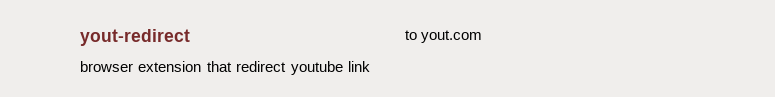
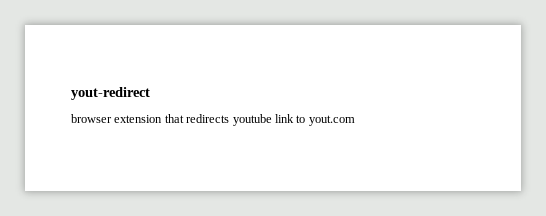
- browser extension that redirect youtube link to yout.com
+ browser extension that redirects youtube link to yout.com

